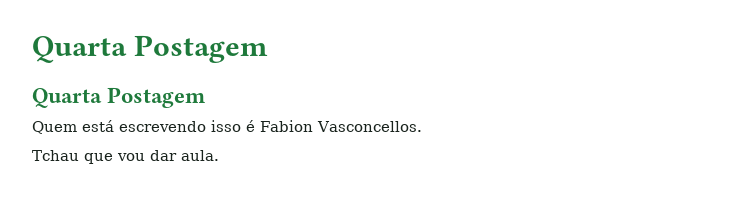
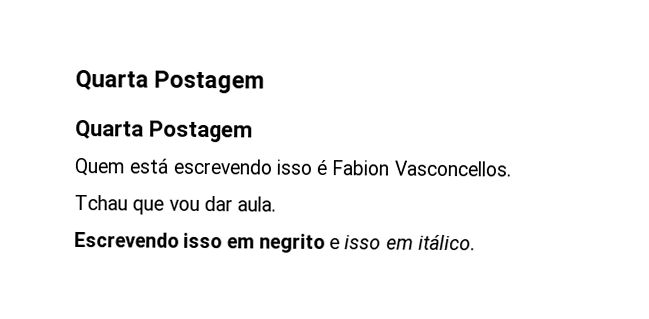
+ Escrevendo isso em negrito e isso em itálico.

